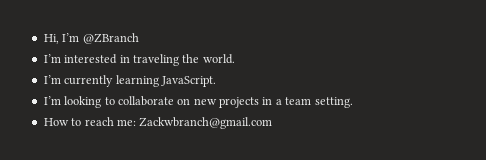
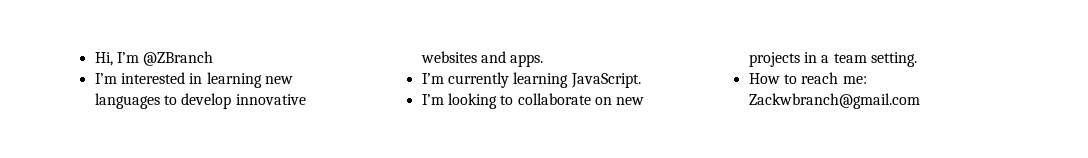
- I’m interested in traveling the world.
+ I’m interested in learning new languages to develop innovative websites and apps.

